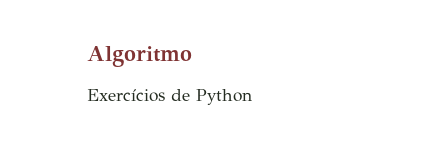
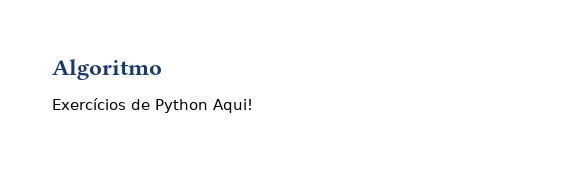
- Exercícios de Python
+ Exercícios de Python Aqui!

